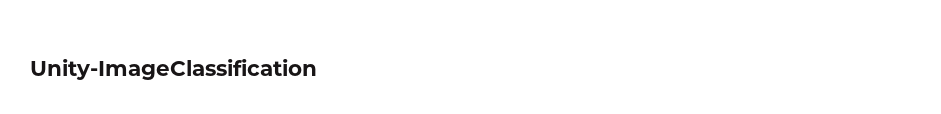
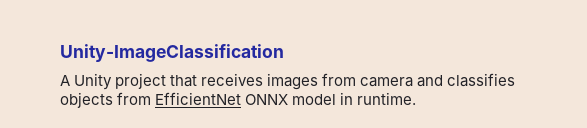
+ A Unity project that receives images from camera and classifies objects from EfficientNet ONNX model in runtime.

